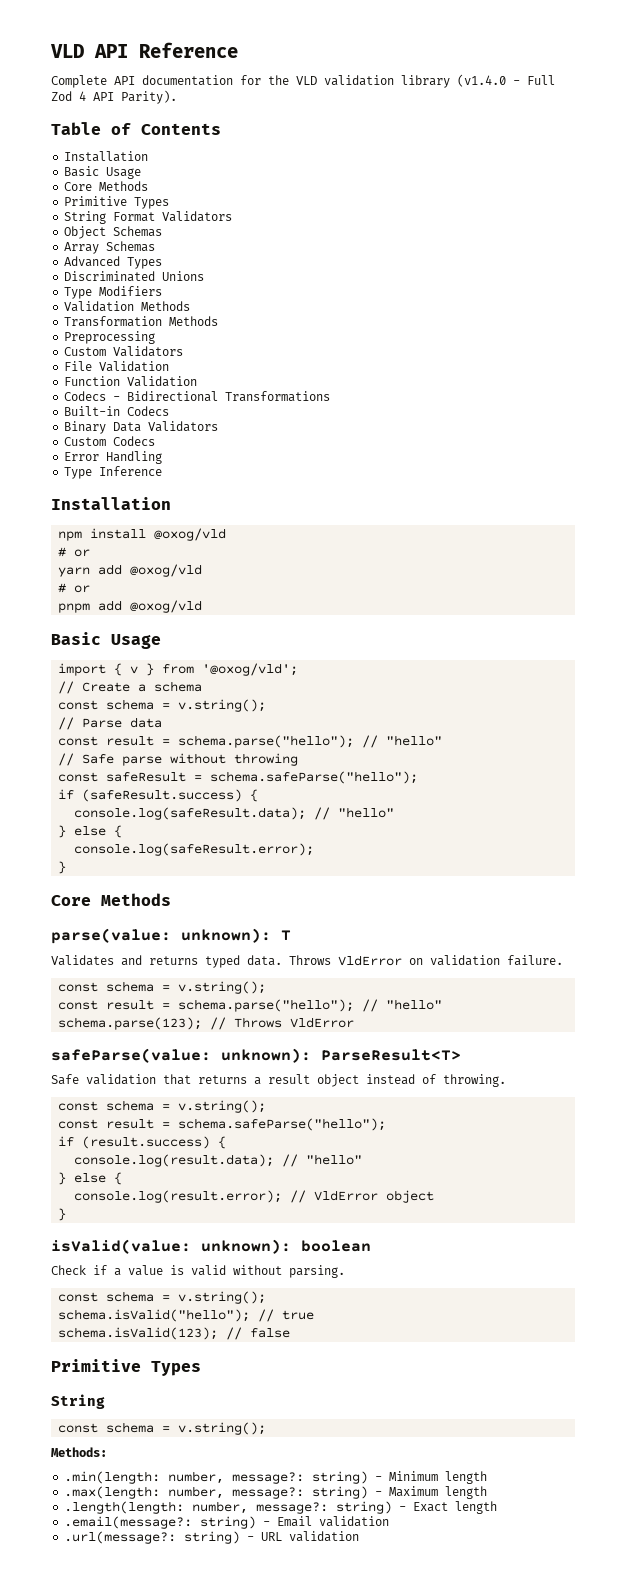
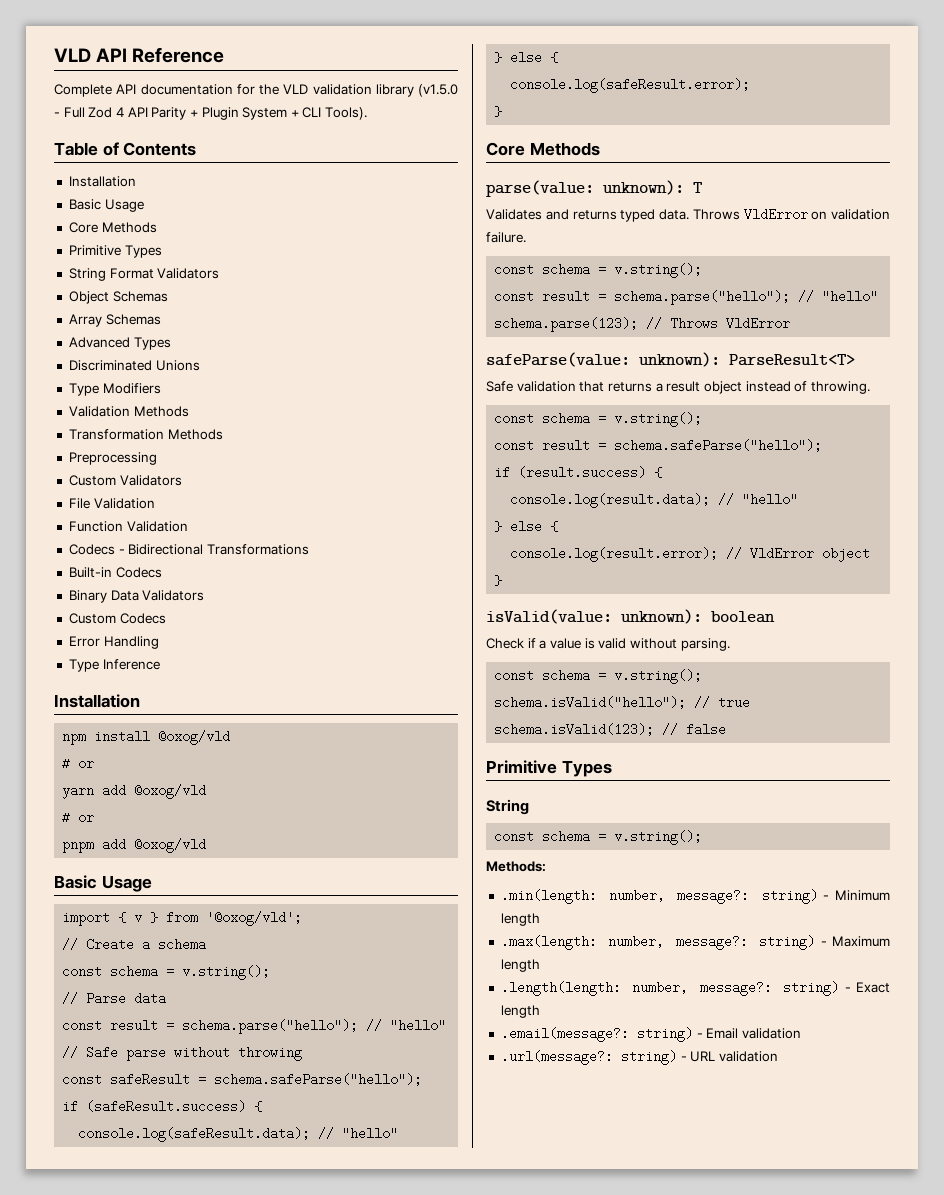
- Complete API documentation for the VLD validation library (v1.4.0 - Full Zod 4 API Parity).
+ Complete API documentation for the VLD validation library (v1.5.0 - Full Zod 4 API Parity + Plugin System + CLI Tools).

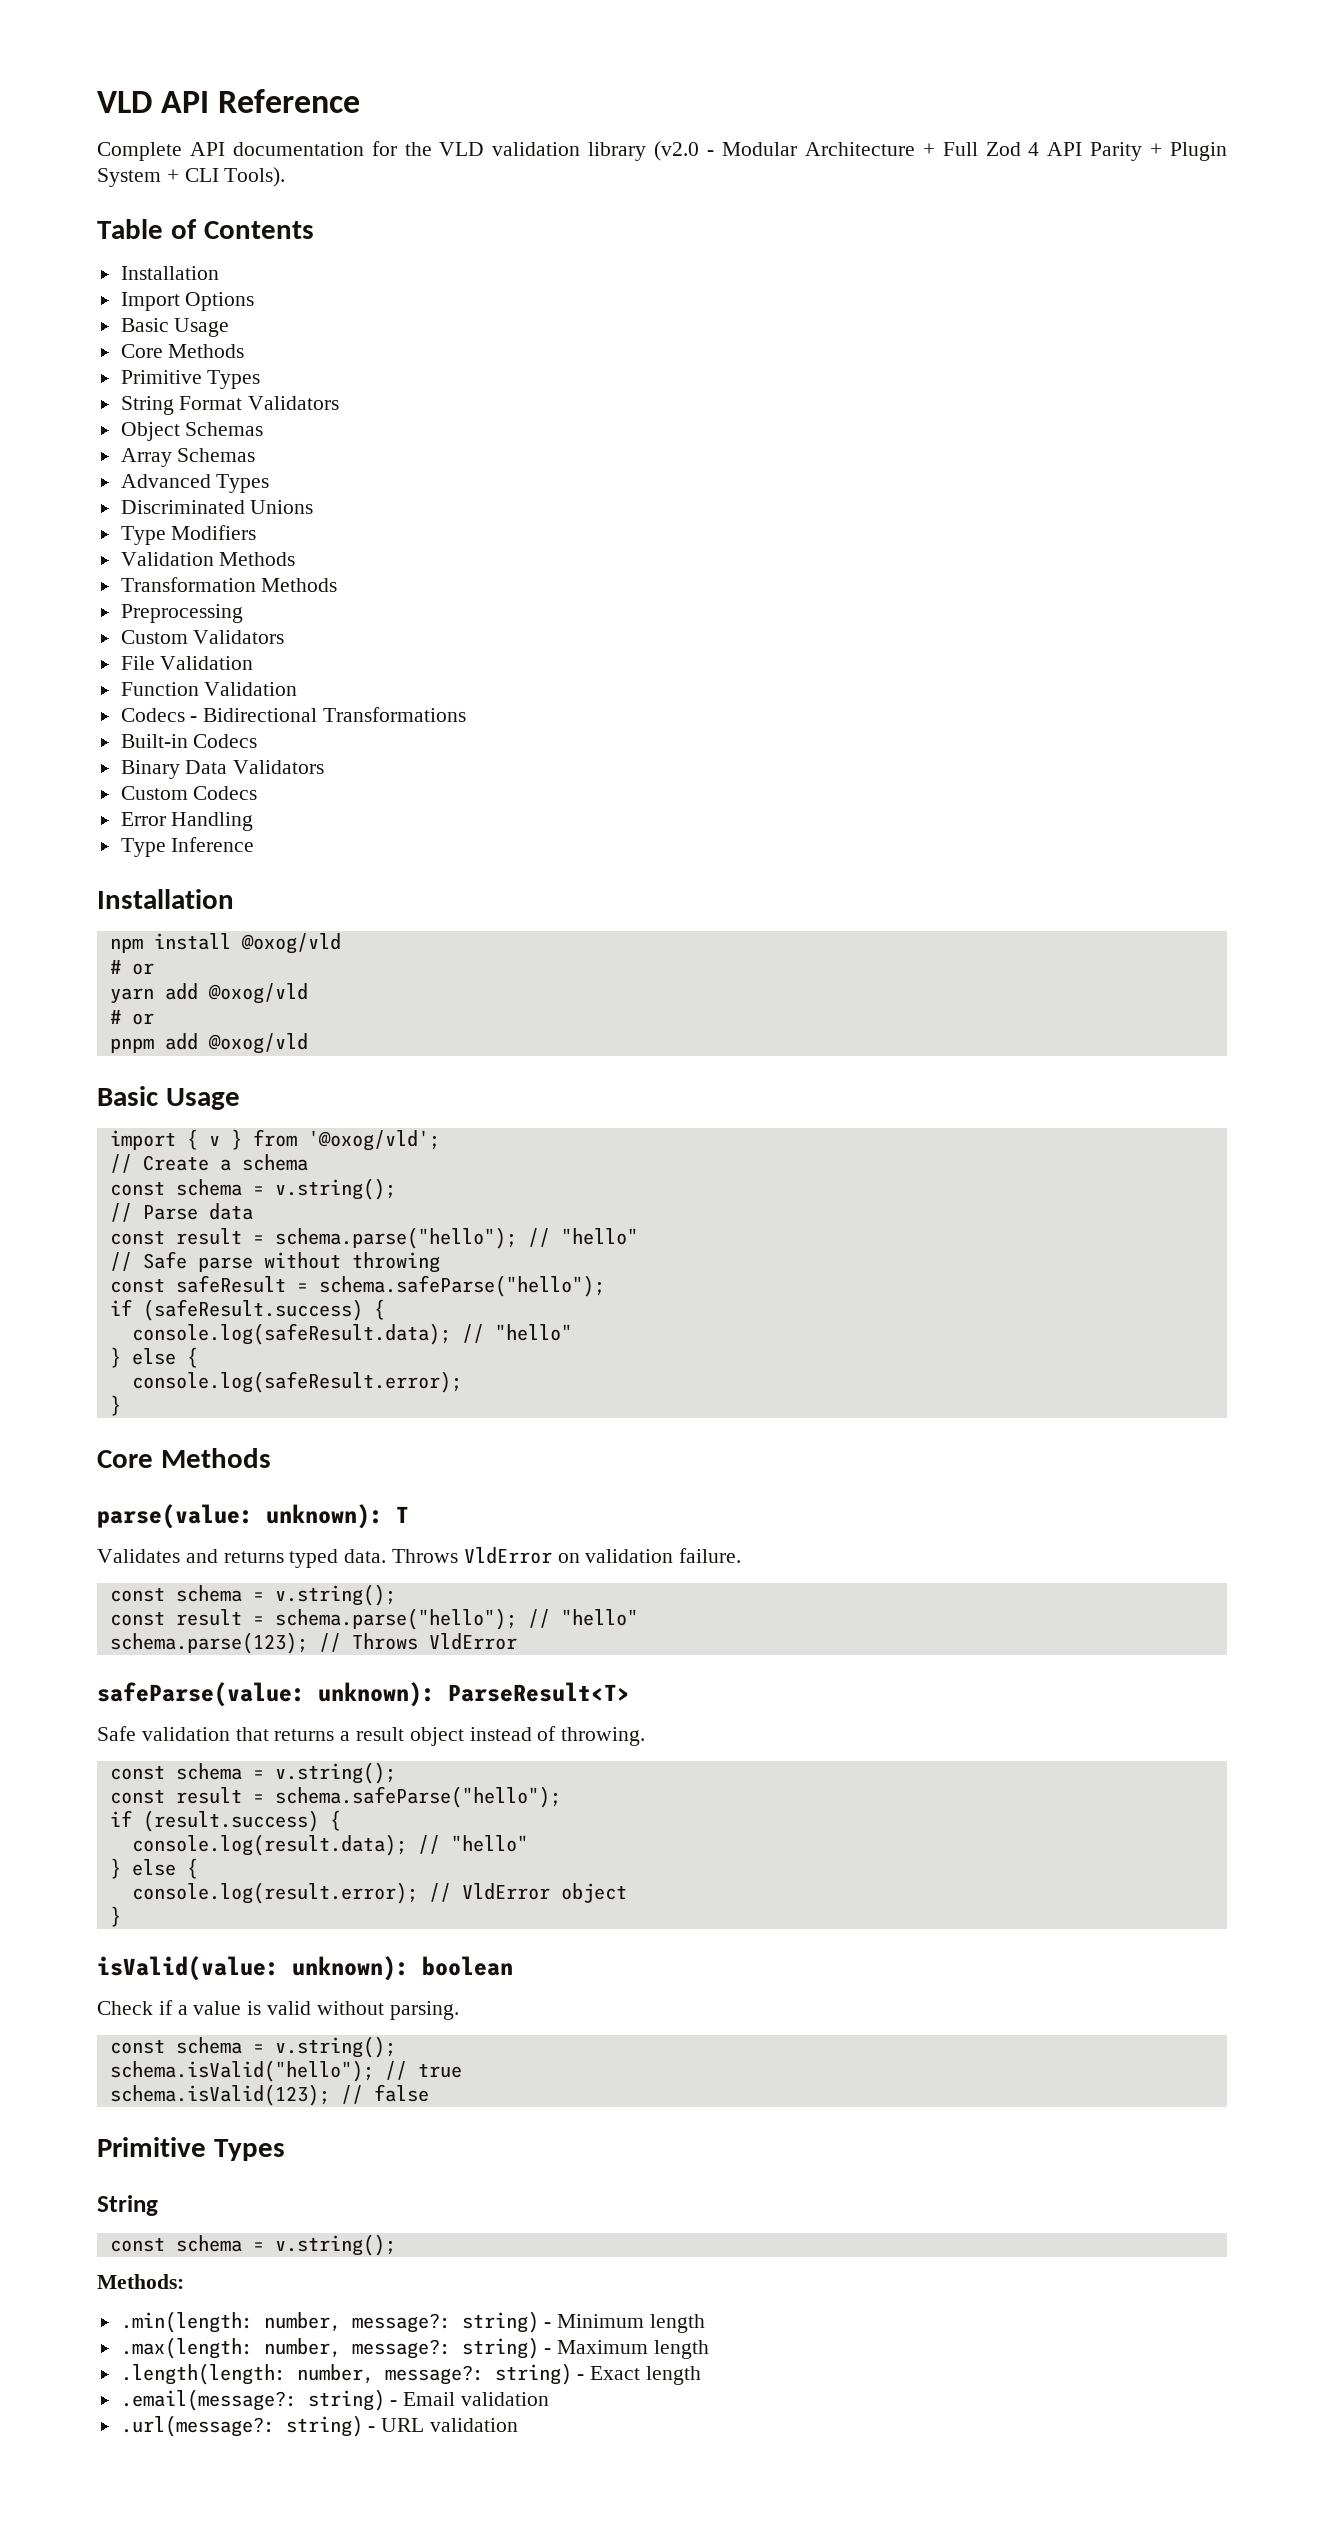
- Complete API documentation for the VLD validation library (v1.5.0 - Full Zod 4 API Parity + Plugin System + CLI Tools).
+ Complete API documentation for the VLD validation library (v2.0 - Modular Architecture + Full Zod 4 API Parity + Plugin System + CLI Tools).
+ Import Options

